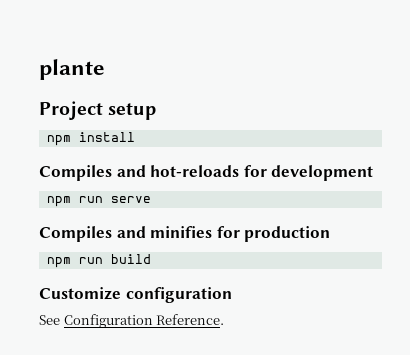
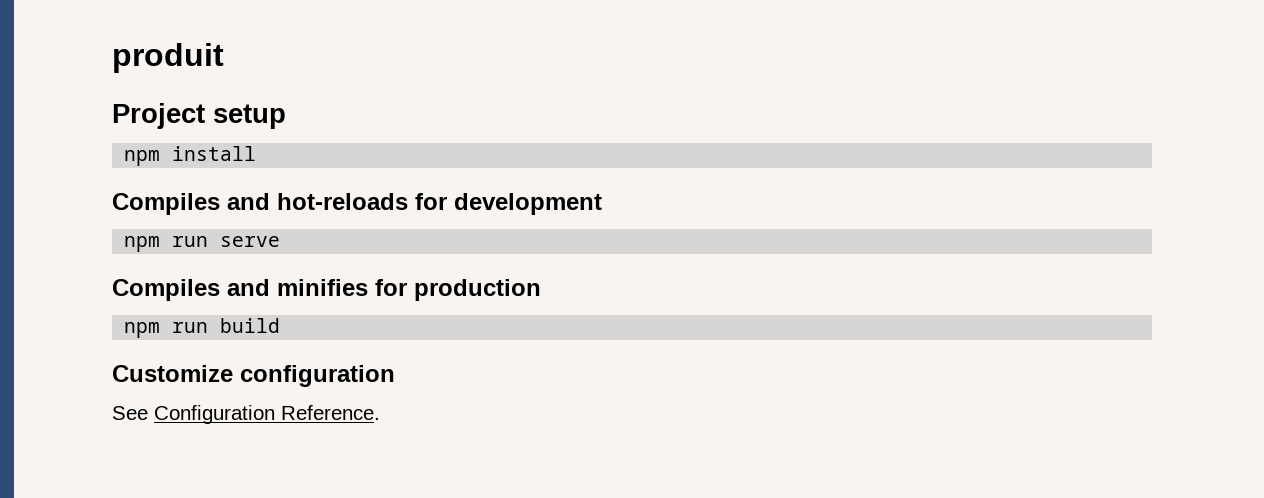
- plante
+ produit

